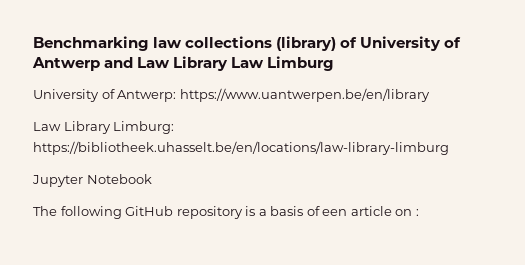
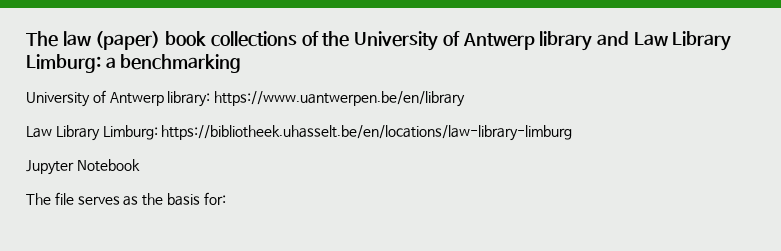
- Benchmarking law collections (library) of University of Antwerp and Law Library Law Limburg
- University of Antwerp: https://www.uantwerpen.be/en/library
+ The law (paper) book collections of the University of Antwerp library and Law Library Limburg: a benchmarking
+ University of Antwerp library: https://www.uantwerpen.be/en/library
- The following GitHub repository is a basis of een article on :
+ The file serves as the basis for:

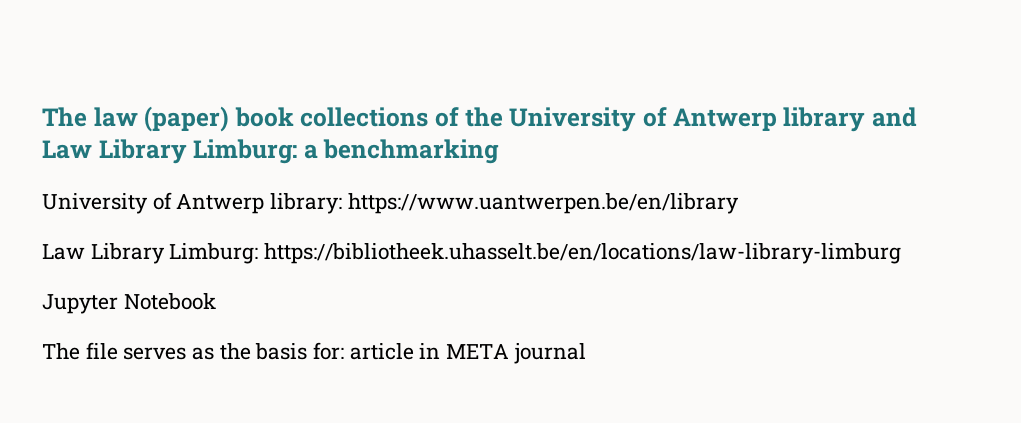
- The file serves as the basis for:
+ The file serves as the basis for: article in META journal

